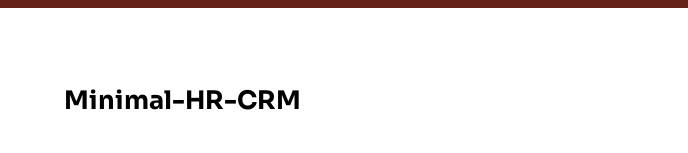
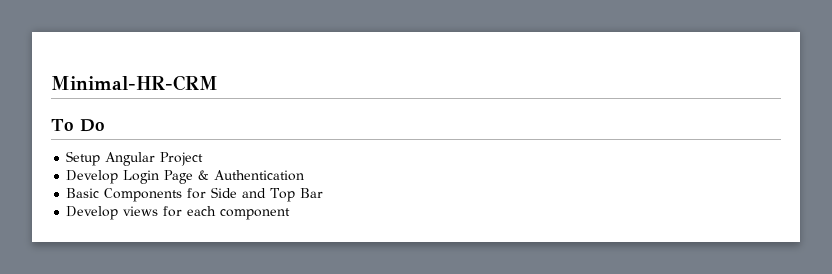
+ To Do
+ Setup Angular Project
+ Develop Login Page & Authentication
+ Basic Components for Side and Top Bar
+ Develop views for each component

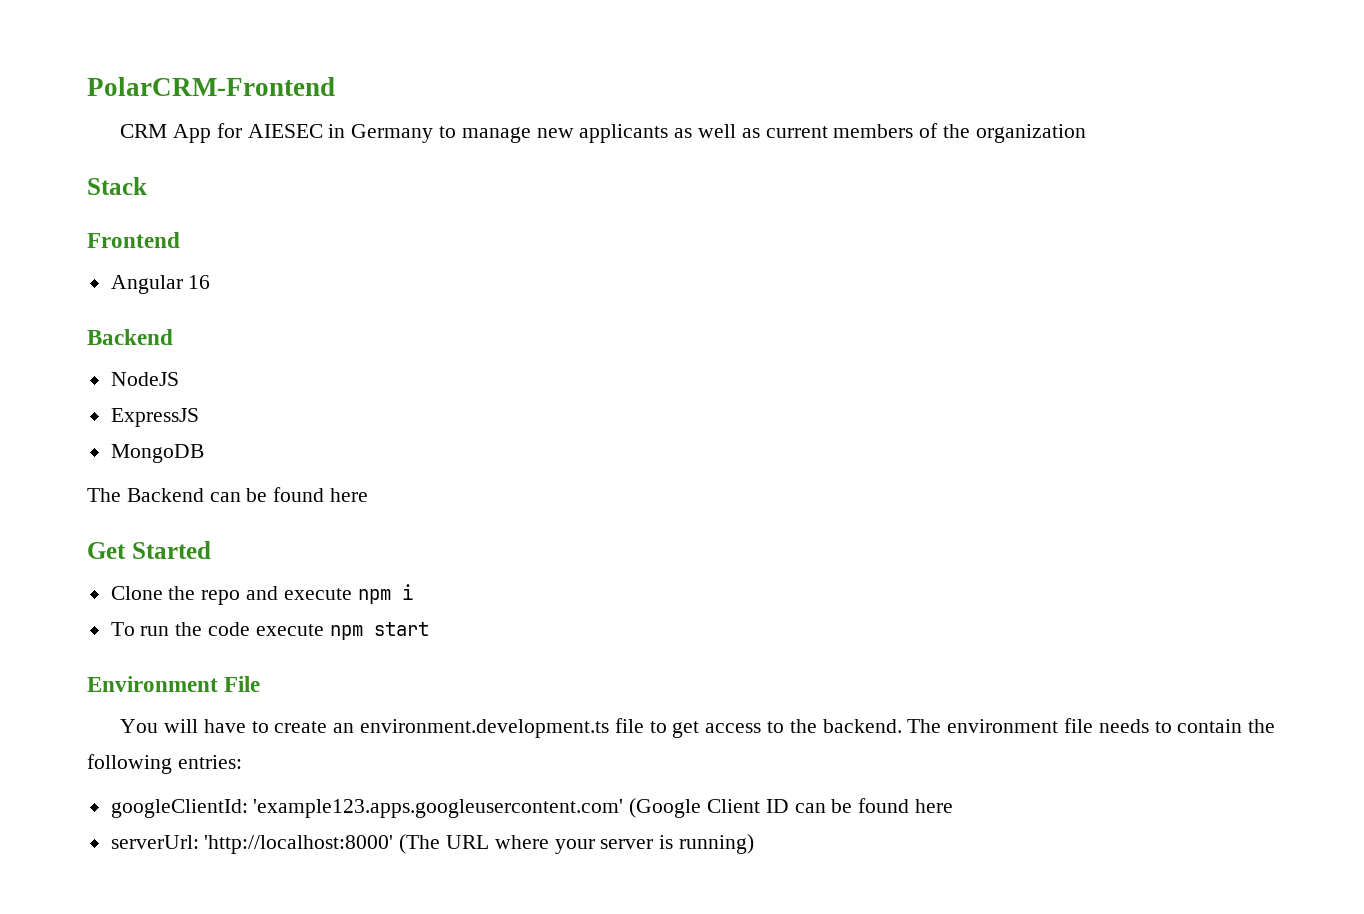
- Minimal-HR-CRM
- To Do
- Setup Angular Project
- Develop Login Page & Authentication
- Basic Components for Side and Top Bar
- Develop views for each component
+ PolarCRM-Frontend
+ CRM App for AIESEC in Germany to manage new applicants as well as current members of the organization
+ Stack
+ Frontend
+ Angular 16
+ Backend
+ NodeJS
+ ExpressJS
+ MongoDB
+ The Backend can be found here
+ Get Started
+ Clone the repo and execute npm i
+ To run the code execute npm start
+ Environment File
+ You will have to create an environment.development.ts file to get access to the backend. The environment file needs to contain the following entries:
+ googleClientId: 'example123.apps.googleusercontent.com' (Google Client ID can be found here
+ serverUrl: 'http://localhost:8000' (The URL where your server is running)

